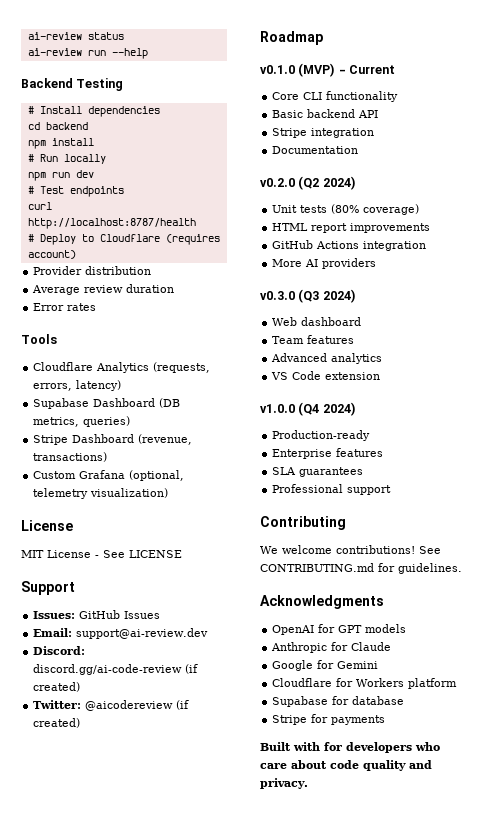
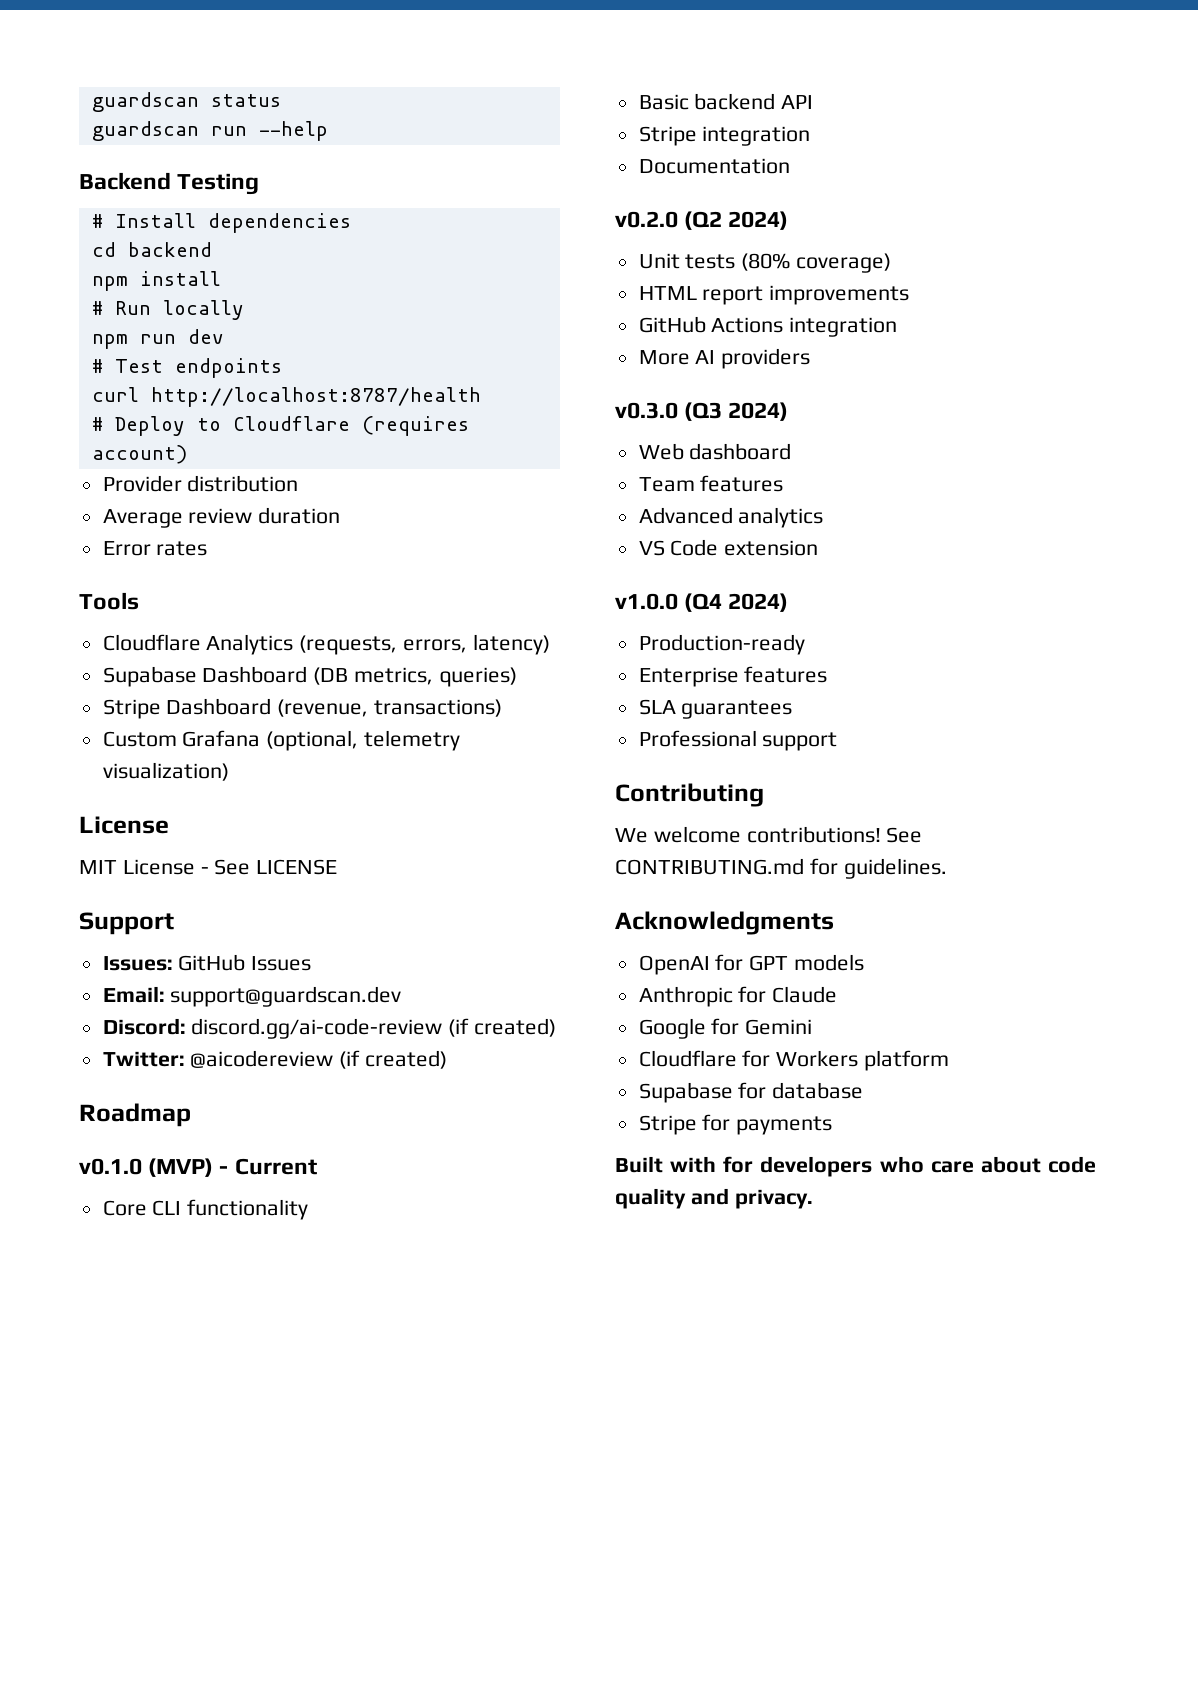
- ai-review status
+ guardscan status
- ai-review run --help
+ guardscan run --help
- Email: support@ai-review.dev
+ Email: support@guardscan.dev

